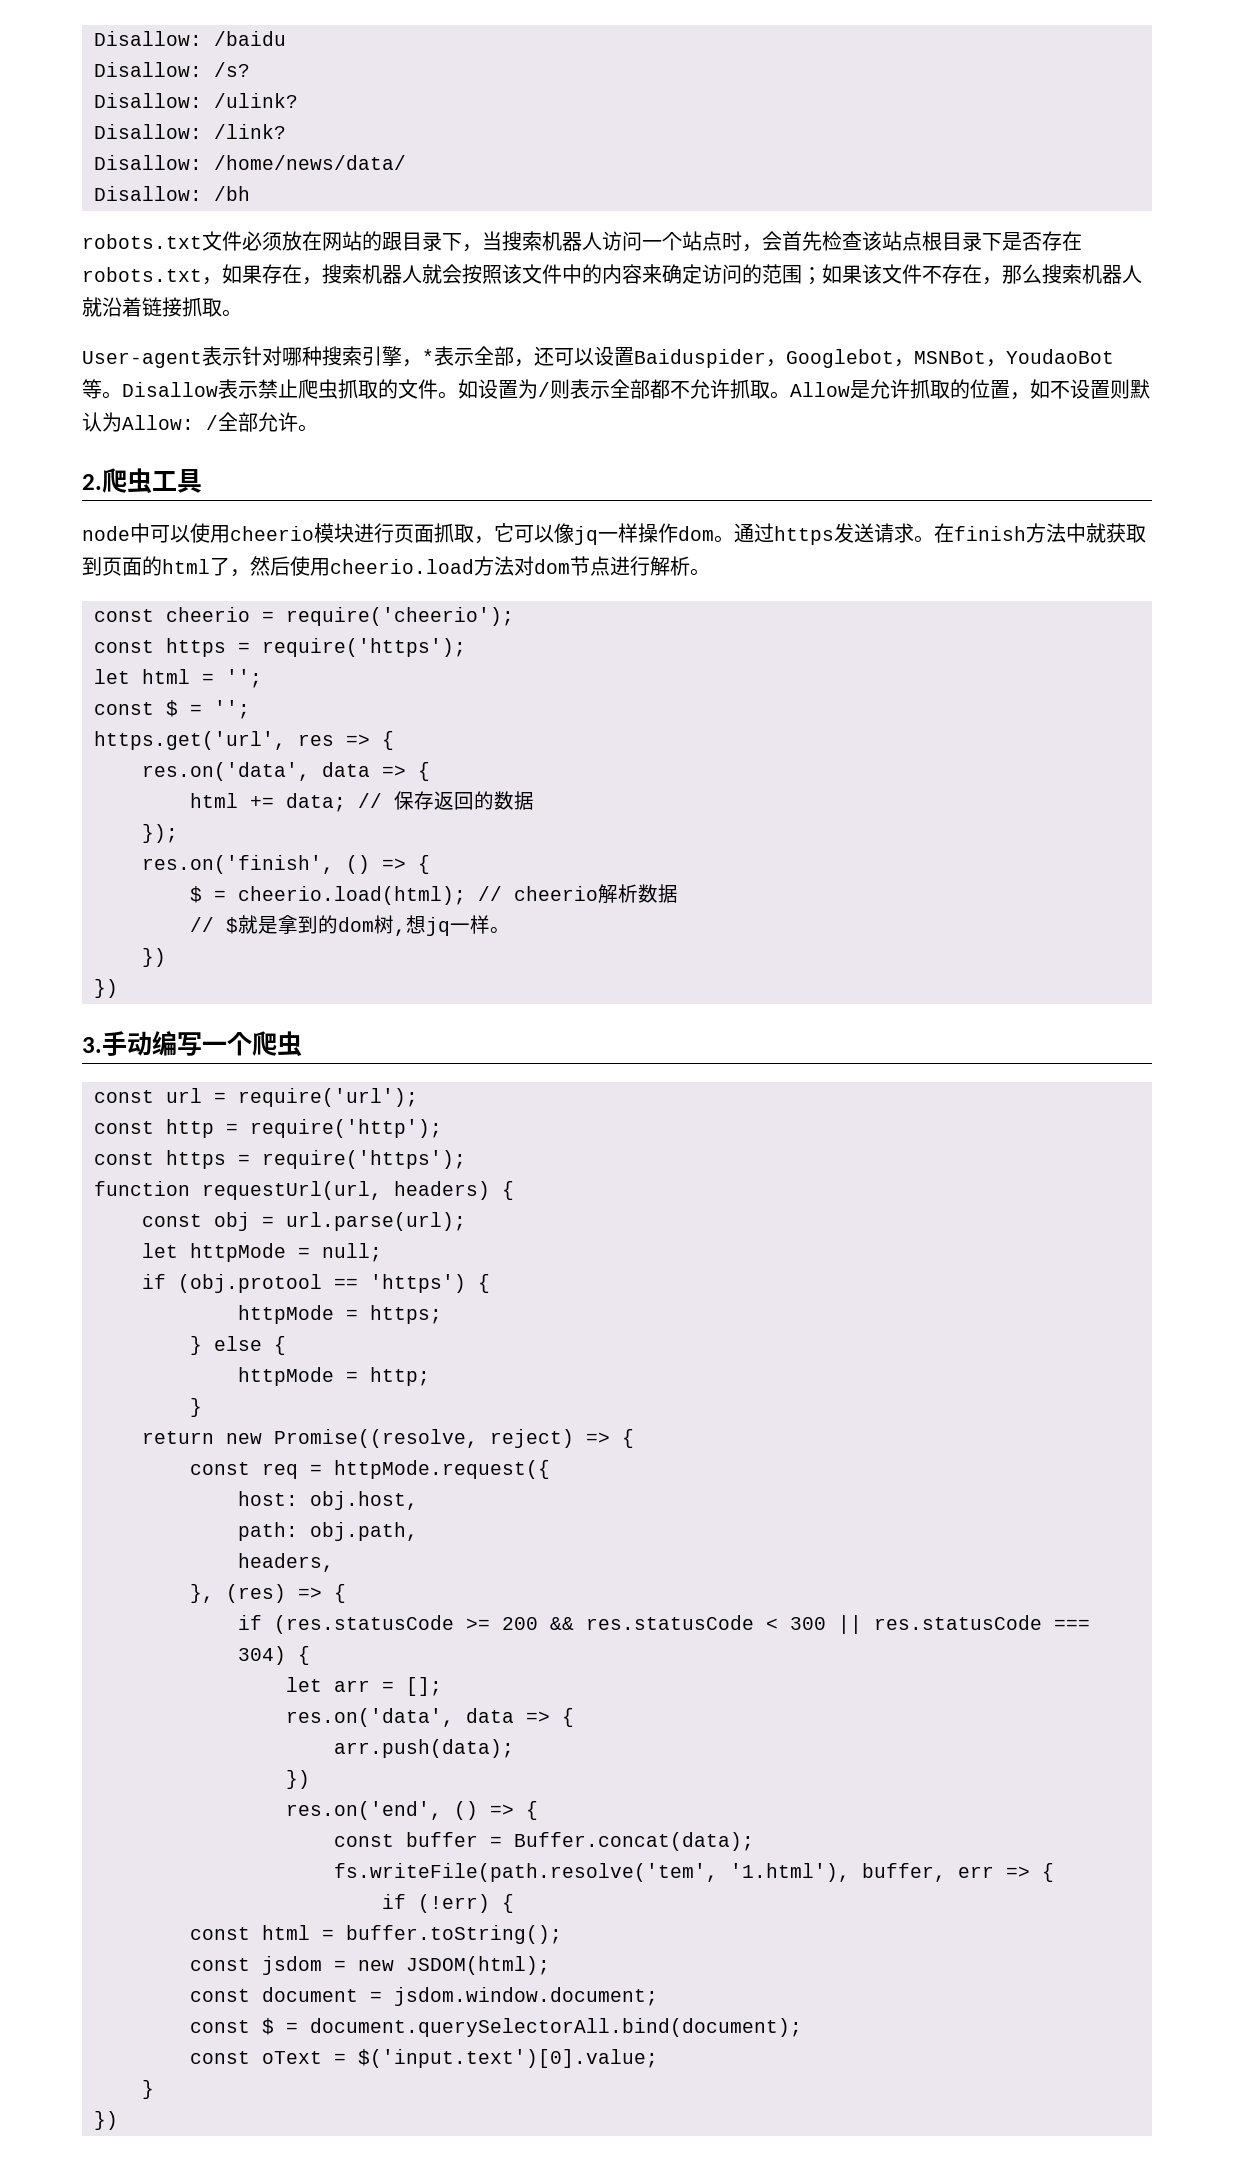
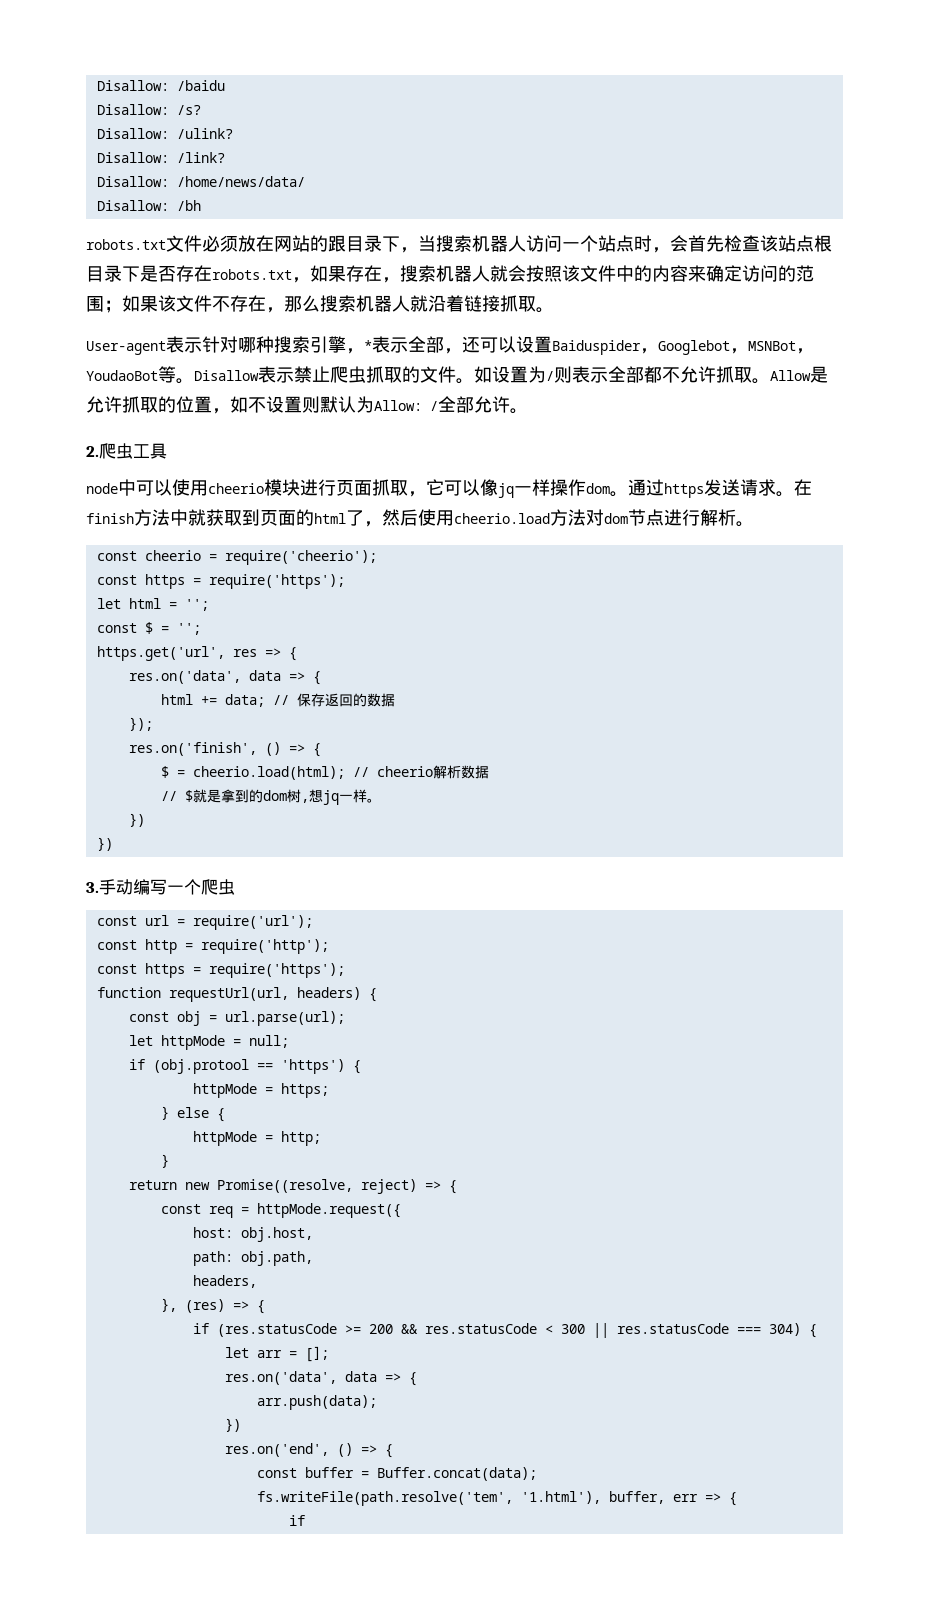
  fs.writeFile(path.resolve('tem', '1.html'), buffer, err => {
- if (!err) {
- const html = buffer.toString();
- const jsdom = new JSDOM(html);
- const document = jsdom.window.document;
- const $ = document.querySelectorAll.bind(document);
- const oText = $('input.text')[0].value;
- }
- })
+ if

